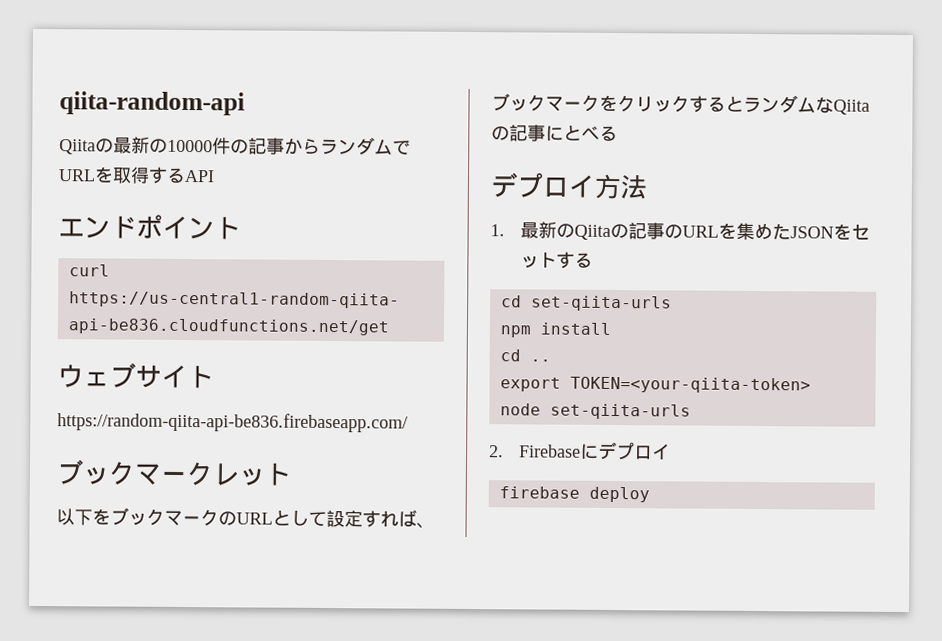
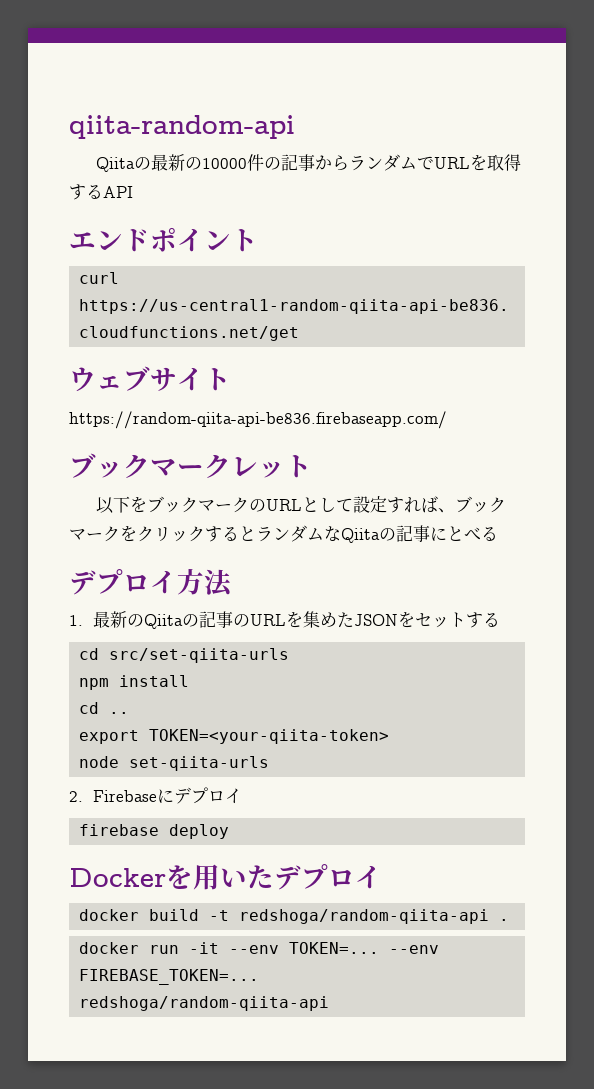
- cd set-qiita-urls
+ cd src/set-qiita-urls
+ Dockerを用いたデプロイ
+ docker build -t redshoga/random-qiita-api .
+ docker run -it --env TOKEN=... --env FIREBASE_TOKEN=... redshoga/random-qiita-api

